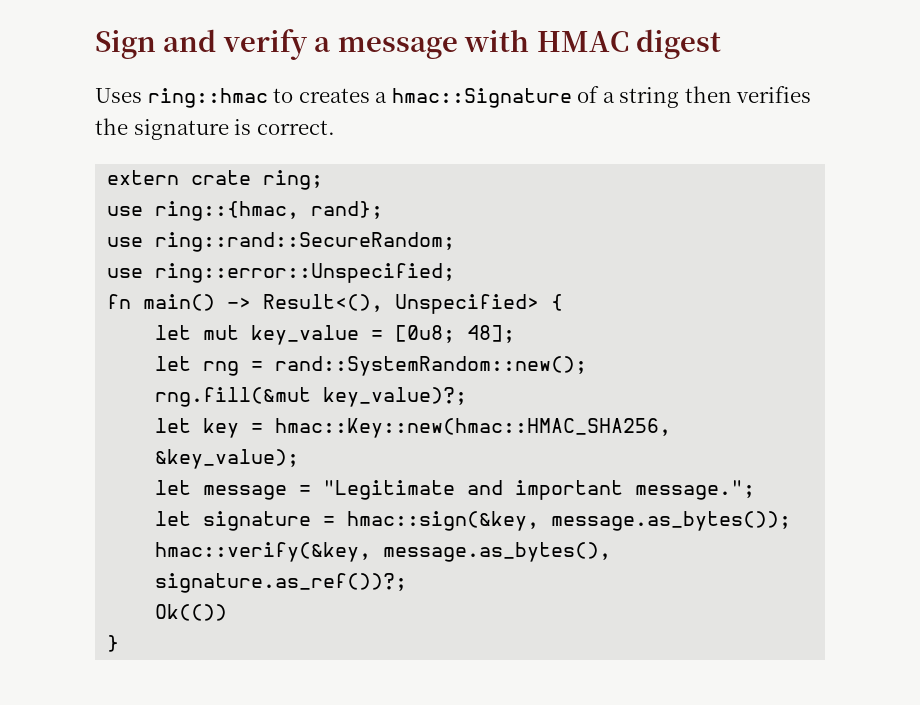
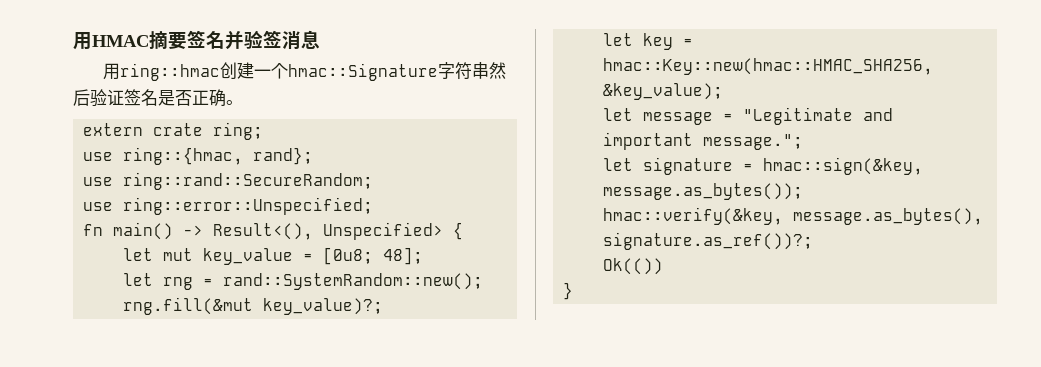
- Sign and verify a message with HMAC digest
- Uses ring::hmac to creates a hmac::Signature of a string then verifies the signature is correct.
+ 用HMAC摘要签名并验签消息
+ 用ring::hmac创建一个hmac::Signature字符串然后验证签名是否正确。

